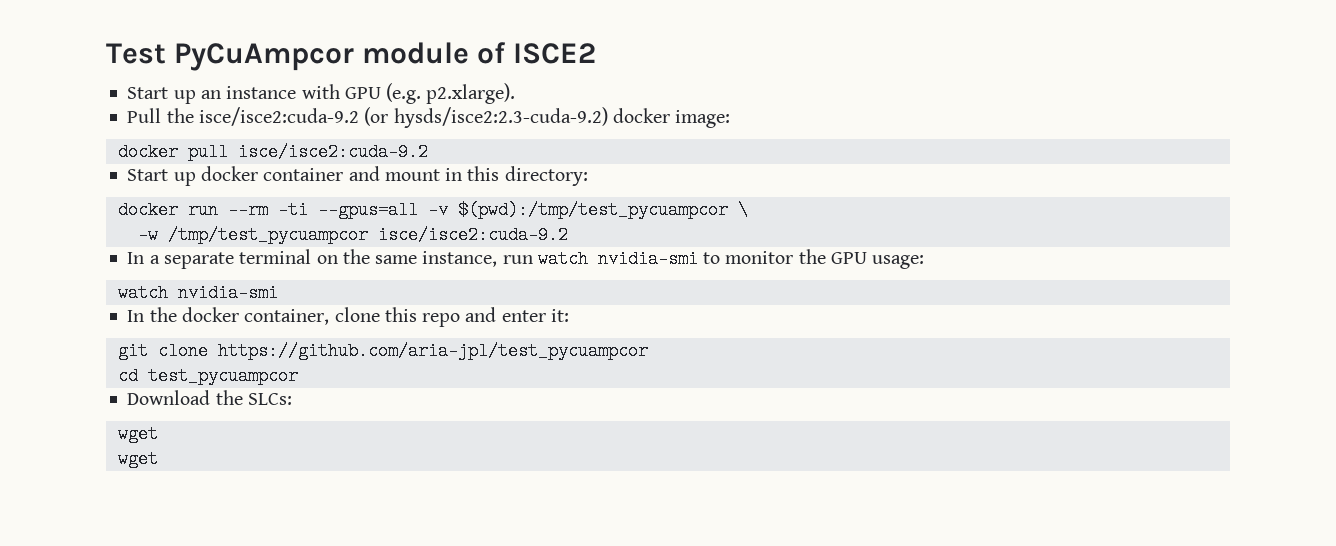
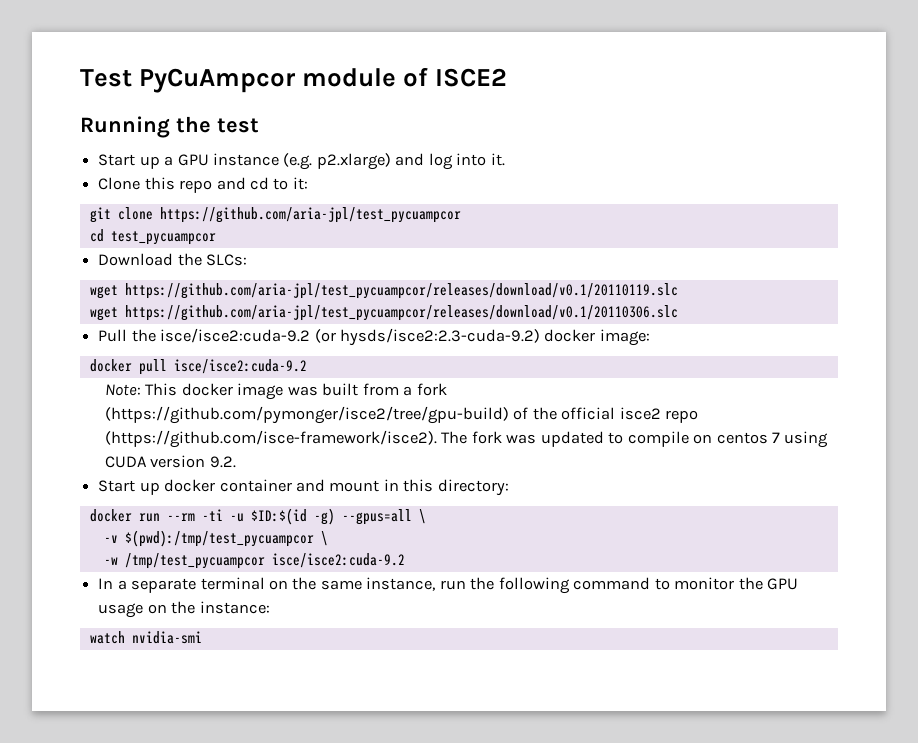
- Start up an instance with GPU (e.g. p2.xlarge).
+ Running the test
+ Start up a GPU instance (e.g. p2.xlarge) and log into it.
+ Clone this repo and cd to it:
+ git clone https://github.com/aria-jpl/test_pycuampcor
+ cd test_pycuampcor
+ Download the SLCs:
+ wget https://github.com/aria-jpl/test_pycuampcor/releases/download/v0.1/20110119.slc
+ wget https://github.com/aria-jpl/test_pycuampcor/releases/download/v0.1/20110306.slc
+ Note: This docker image was built from a fork (https://github.com/pymonger/isce2/tree/gpu-build) of the official isce2 repo (https://github.com/isce-framework/isce2). The fork was updated to compile on centos 7 using CUDA version 9.2.
- docker run --rm -ti --gpus=all -v $(pwd):/tmp/test_pycuampcor \
+ docker run --rm -ti -u $ID:$(id -g) --gpus=all \
+ -v $(pwd):/tmp/test_pycuampcor \
- In a separate terminal on the same instance, run watch nvidia-smi to monitor the GPU usage:
+ In a separate terminal on the same instance, run the following command to monitor the GPU usage on the instance:
  watch nvidia-smi
- In the docker container, clone this repo and enter it:
- git clone https://github.com/aria-jpl/test_pycuampcor
- cd test_pycuampcor
- Download the SLCs:
- wget
- wget

